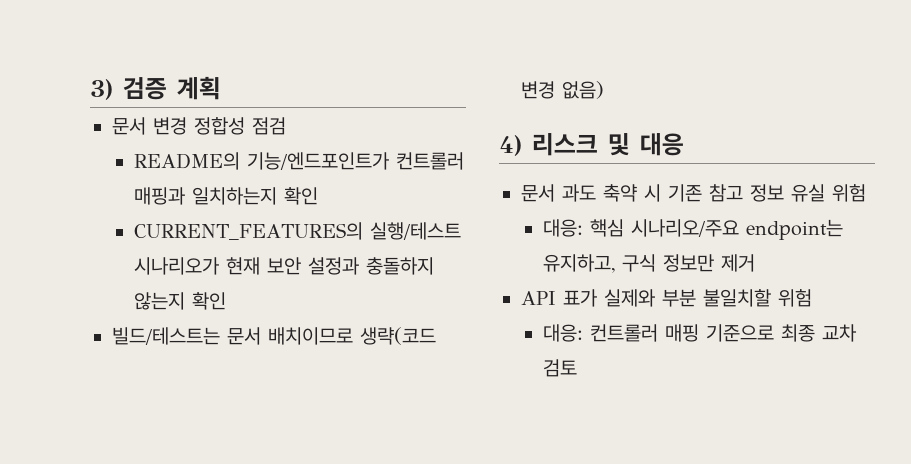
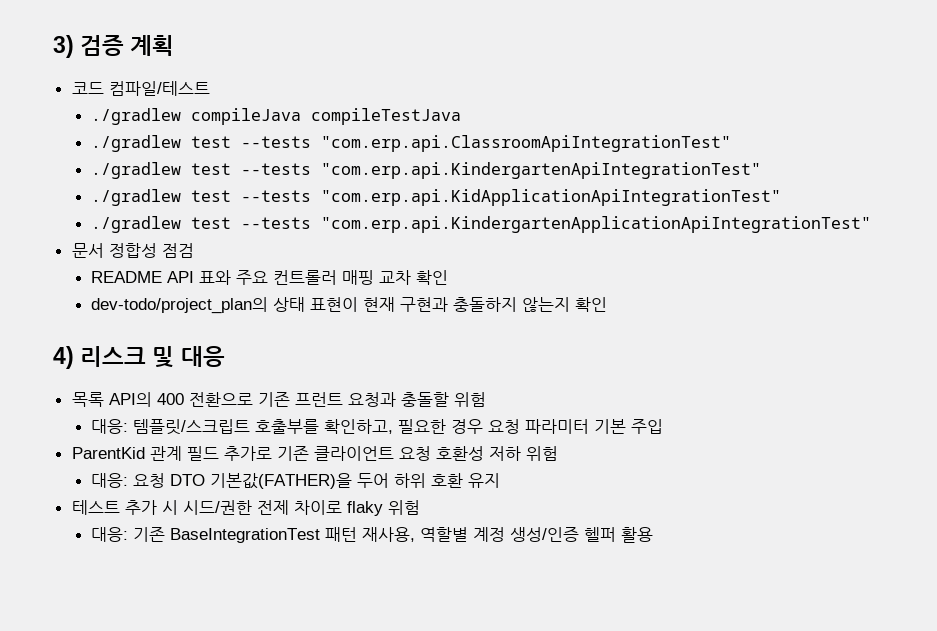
- 문서 변경 정합성 점검
+ 코드 컴파일/테스트
+ ./gradlew compileJava compileTestJava
+ ./gradlew test --tests "com.erp.api.ClassroomApiIntegrationTest"
+ ./gradlew test --tests "com.erp.api.KindergartenApiIntegrationTest"
+ ./gradlew test --tests "com.erp.api.KidApplicationApiIntegrationTest"
+ ./gradlew test --tests "com.erp.api.KindergartenApplicationApiIntegrationTest"
+ 문서 정합성 점검
- README의 기능/엔드포인트가 컨트롤러 매핑과 일치하는지 확인
- CURRENT_FEATURES의 실행/테스트 시나리오가 현재 보안 설정과 충돌하지 않는지 확인
- 빌드/테스트는 문서 배치이므로 생략(코드 변경 없음)
+ README API 표와 주요 컨트롤러 매핑 교차 확인
+ dev-todo/project_plan의 상태 표현이 현재 구현과 충돌하지 않는지 확인
  4) 리스크 및 대응
- 문서 과도 축약 시 기존 참고 정보 유실 위험
- 대응: 핵심 시나리오/주요 endpoint는 유지하고, 구식 정보만 제거
- API 표가 실제와 부분 불일치할 위험
- 대응: 컨트롤러 매핑 기준으로 최종 교차 검토
+ 목록 API의 400 전환으로 기존 프런트 요청과 충돌할 위험
+ 대응: 템플릿/스크립트 호출부를 확인하고, 필요한 경우 요청 파라미터 기본 주입
+ ParentKid 관계 필드 추가로 기존 클라이언트 요청 호환성 저하 위험
+ 대응: 요청 DTO 기본값(FATHER)을 두어 하위 호환 유지
+ 테스트 추가 시 시드/권한 전제 차이로 flaky 위험
+ 대응: 기존 BaseIntegrationTest 패턴 재사용, 역할별 계정 생성/인증 헬퍼 활용

